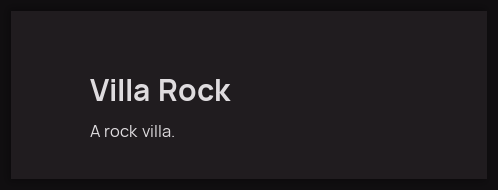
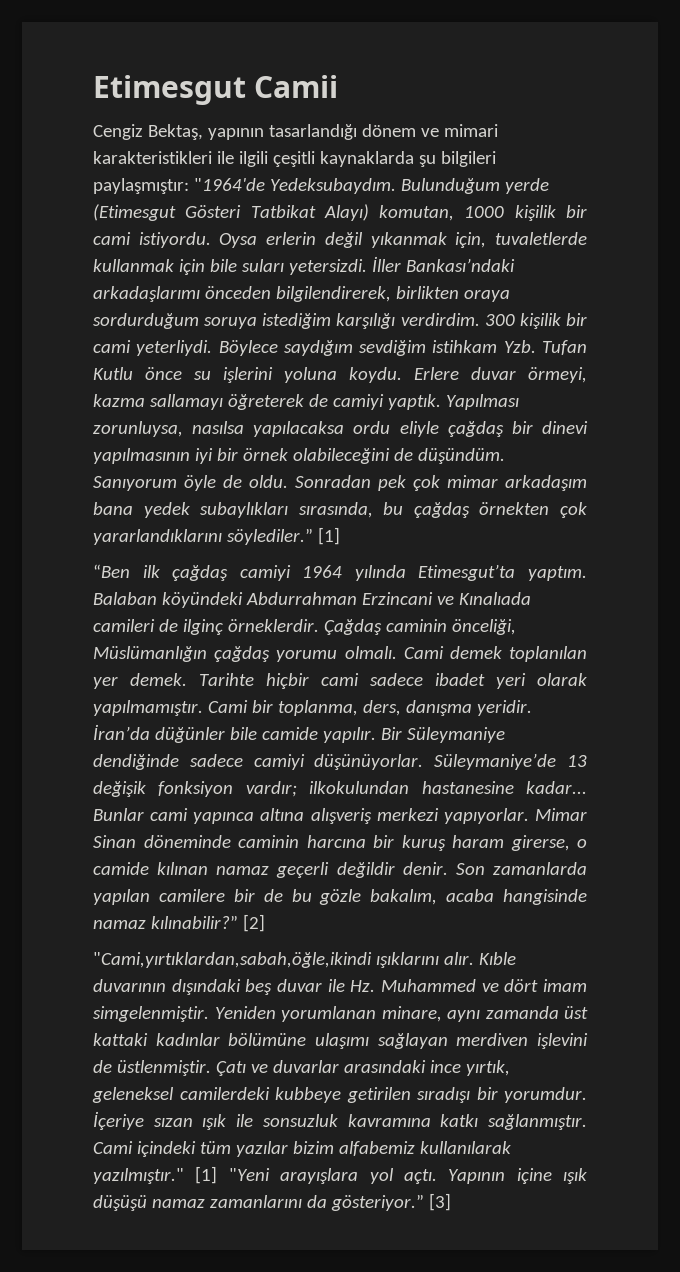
- Villa Rock
- A rock villa.
+ Etimesgut Camii
+ Cengiz Bektaş, yapının tasarlandığı dönem ve mimari karakteristikleri ile ilgili çeşitli kaynaklarda şu bilgileri paylaşmıştır: "1964'de Yedeksubaydım. Bulunduğum yerde (Etimesgut Gösteri Tatbikat Alayı) komutan, 1000 kişilik bir cami istiyordu. Oysa erlerin değil yıkanmak için, tuvaletlerde kullanmak için bile suları yetersizdi. İller Bankası’ndaki arkadaşlarımı önceden bilgilendirerek, birlikten oraya sordurduğum soruya istediğim karşılığı verdirdim. 300 kişilik bir cami yeterliydi. Böylece saydığım sevdiğim istihkam Yzb. Tufan Kutlu önce su işlerini yoluna koydu. Erlere duvar örmeyi, kazma sallamayı öğreterek de camiyi yaptık. Yapılması zorunluysa, nasılsa yapılacaksa ordu eliyle çağdaş bir dinevi yapılmasının iyi bir örnek olabileceğini de düşündüm. Sanıyorum öyle de oldu. Sonradan pek çok mimar arkadaşım bana yedek subaylıkları sırasında, bu çağdaş örnekten çok yararlandıklarını söylediler.” [1]
+ “Ben ilk çağdaş camiyi 1964 yılında Etimesgut’ta yaptım. Balaban köyündeki Abdurrahman Erzincani ve Kınalıada camileri de ilginç örneklerdir. Çağdaş caminin önceliği, Müslümanlığın çağdaş yorumu olmalı. Cami demek toplanılan yer demek. Tarihte hiçbir cami sadece ibadet yeri olarak yapılmamıştır. Cami bir toplanma, ders, danışma yeridir. İran’da düğünler bile camide yapılır. Bir Süleymaniye dendiğinde sadece camiyi düşünüyorlar. Süleymaniye’de 13 değişik fonksiyon vardır; ilkokulundan hastanesine kadar... Bunlar cami yapınca altına alışveriş merkezi yapıyorlar. Mimar Sinan döneminde caminin harcına bir kuruş haram girerse, o camide kılınan namaz geçerli değildir denir. Son zamanlarda yapılan camilere bir de bu gözle bakalım, acaba hangisinde namaz kılınabilir?” [2]
+ "Cami,yırtıklardan,sabah,öğle,ikindi ışıklarını alır. Kıble duvarının dışındaki beş duvar ile Hz. Muhammed ve dört imam simgelenmiştir. Yeniden yorumlanan minare, aynı zamanda üst kattaki kadınlar bölümüne ulaşımı sağlayan merdiven işlevini de üstlenmiştir. Çatı ve duvarlar arasındaki ince yırtık, geleneksel camilerdeki kubbeye getirilen sıradışı bir yorumdur. İçeriye sızan ışık ile sonsuzluk kavramına katkı sağlanmıştır. Cami içindeki tüm yazılar bizim alfabemiz kullanılarak yazılmıştır." [1] "Yeni arayışlara yol açtı. Yapının içine ışık düşüşü namaz zamanlarını da gösteriyor.” [3]

